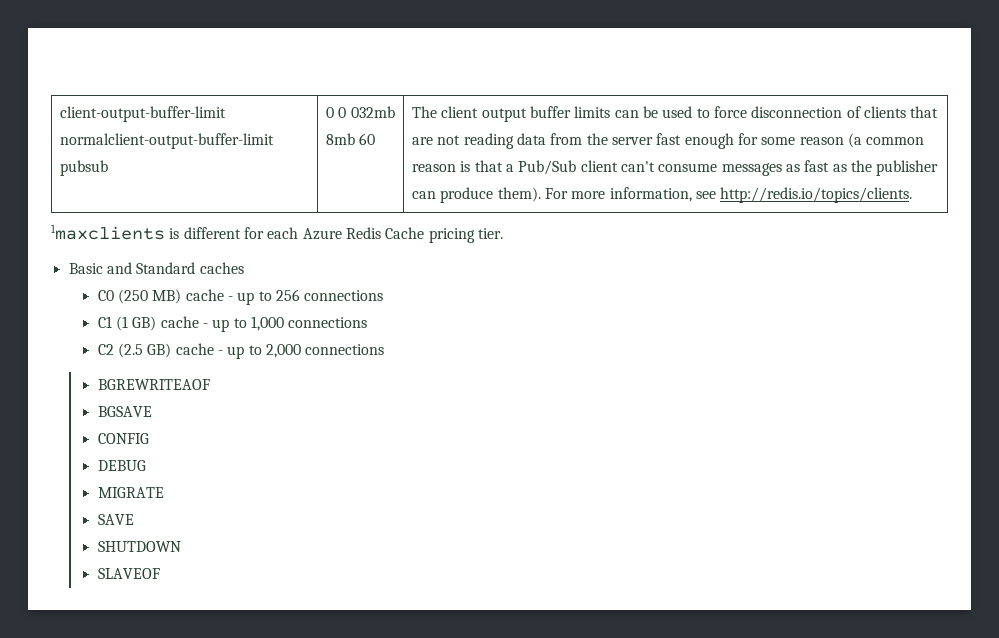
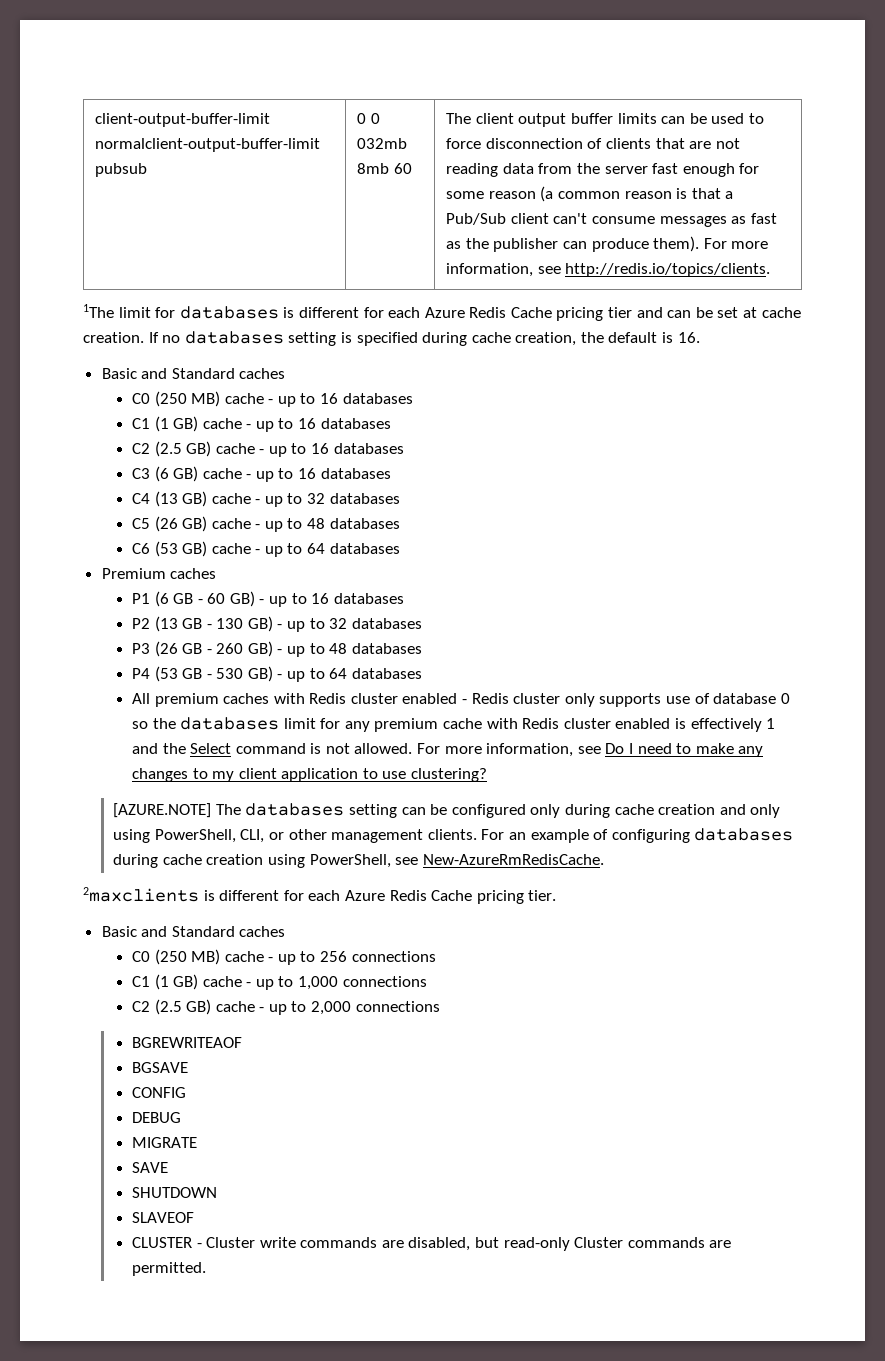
- 1maxclients is different for each Azure Redis Cache pricing tier.
+ 1The limit for databases is different for each Azure Redis Cache pricing tier and can be set at cache creation. If no databases setting is specified during cache creation, the default is 16.
+ Basic and Standard caches
+ C0 (250 MB) cache - up to 16 databases
+ C1 (1 GB) cache - up to 16 databases
+ C2 (2.5 GB) cache - up to 16 databases
+ C3 (6 GB) cache - up to 16 databases
+ C4 (13 GB) cache - up to 32 databases
+ C5 (26 GB) cache - up to 48 databases
+ C6 (53 GB) cache - up to 64 databases
+ Premium caches
+ P1 (6 GB - 60 GB) - up to 16 databases
+ P2 (13 GB - 130 GB) - up to 32 databases
+ P3 (26 GB - 260 GB) - up to 48 databases
+ P4 (53 GB - 530 GB) - up to 64 databases
+ All premium caches with Redis cluster enabled - Redis cluster only supports use of database 0 so the databases limit for any premium cache with Redis cluster enabled is effectively 1 and the Select command is not allowed. For more information, see Do I need to make any changes to my client application to use clustering?
+ [AZURE.NOTE] The databases setting can be configured only during cache creation and only using PowerShell, CLI, or other management clients. For an example of configuring databases during cache creation using PowerShell, see New-AzureRmRedisCache.
+ 2maxclients is different for each Azure Redis Cache pricing tier.
+ CLUSTER - Cluster write commands are disabled, but read-only Cluster commands are permitted.

